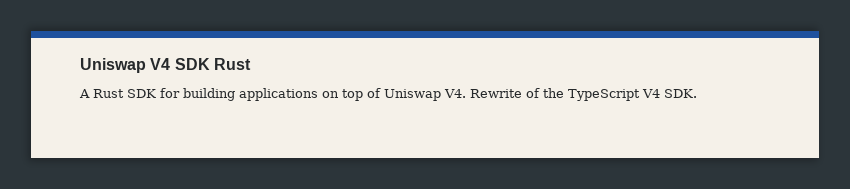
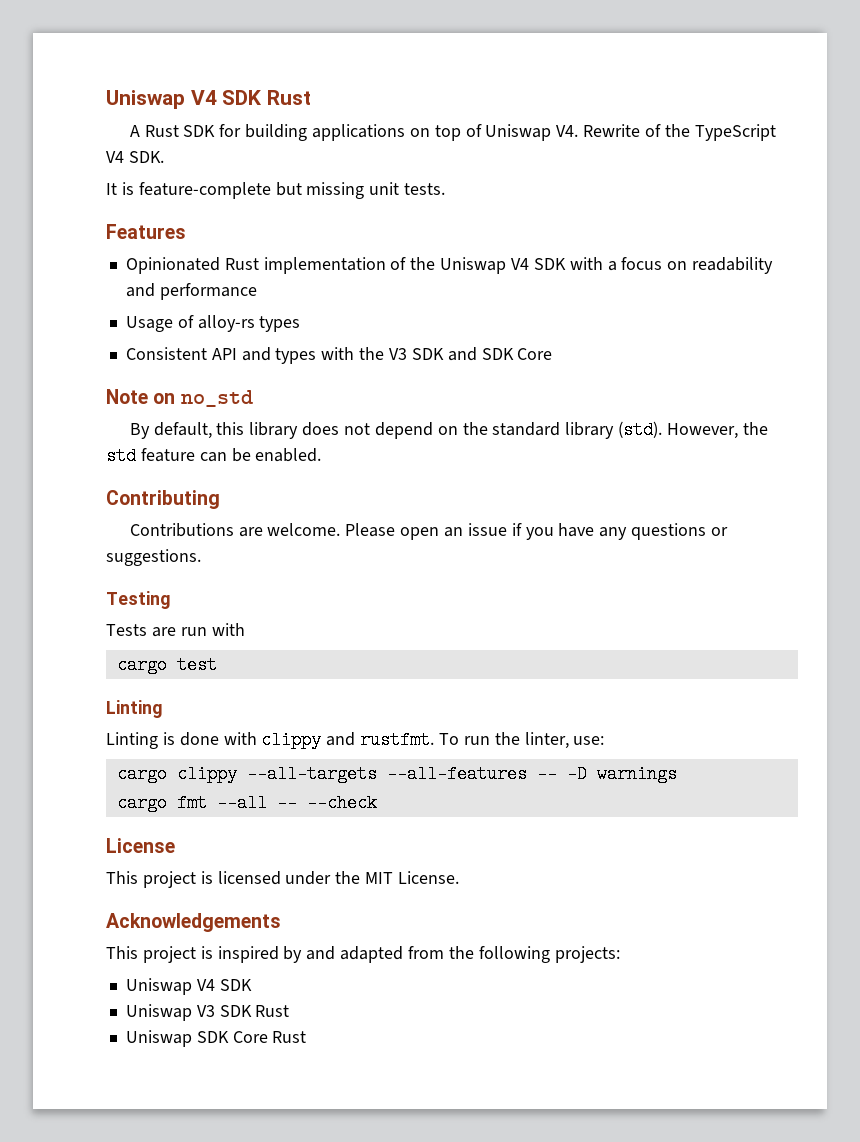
+ It is feature-complete but missing unit tests.
+ Features
+ Opinionated Rust implementation of the Uniswap V4 SDK with a focus on readability and performance
+ Usage of alloy-rs types
+ Consistent API and types with the V3 SDK and SDK Core
+ Note on no_std
+ By default, this library does not depend on the standard library (std). However, the std feature can be enabled.
+ Contributing
+ Contributions are welcome. Please open an issue if you have any questions or suggestions.
+ Testing
+ Tests are run with
+ cargo test
+ Linting
+ Linting is done with clippy and rustfmt. To run the linter, use:
+ cargo clippy --all-targets --all-features -- -D warnings
+ cargo fmt --all -- --check
+ License
+ This project is licensed under the MIT License.
+ Acknowledgements
+ This project is inspired by and adapted from the following projects:
+ Uniswap V4 SDK
+ Uniswap V3 SDK Rust
+ Uniswap SDK Core Rust

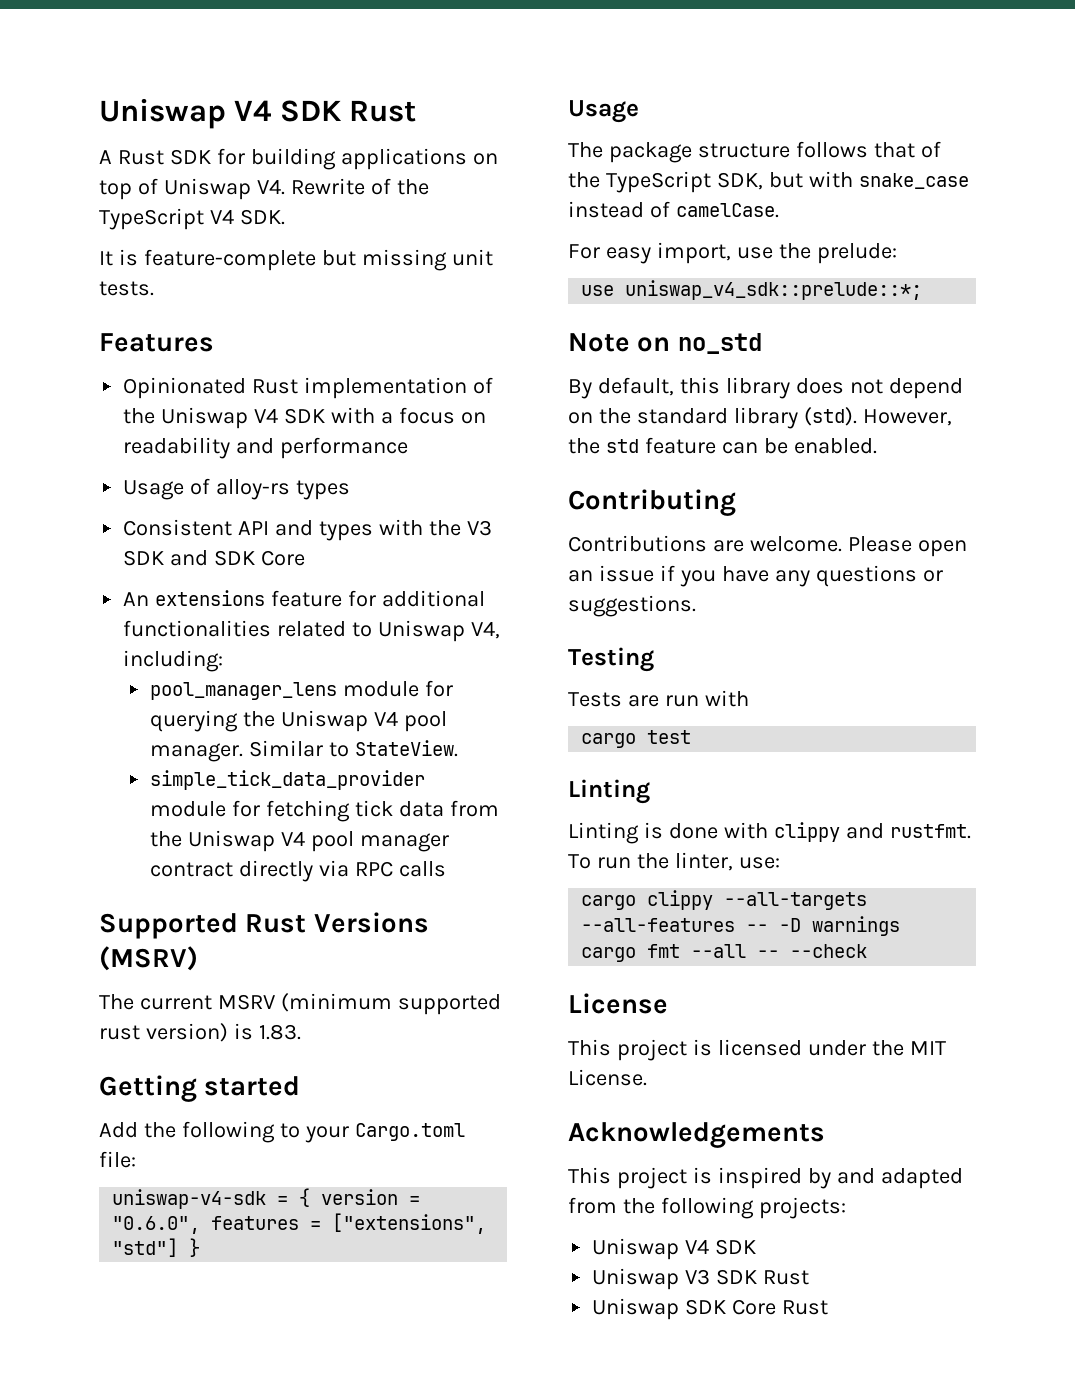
+ An extensions feature for additional functionalities related to Uniswap V4, including:
+ pool_manager_lens module for querying the Uniswap V4 pool manager. Similar to StateView.
+ simple_tick_data_provider module for fetching tick data from the Uniswap V4 pool manager contract directly via RPC calls
+ Supported Rust Versions (MSRV)
+ The current MSRV (minimum supported rust version) is 1.83.
+ Getting started
+ Add the following to your Cargo.toml file:
+ uniswap-v4-sdk = { version = "0.6.0", features = ["extensions", "std"] }
+ Usage
+ The package structure follows that of the TypeScript SDK, but with snake_case instead of camelCase.
+ For easy import, use the prelude:
+ use uniswap_v4_sdk::prelude::*;

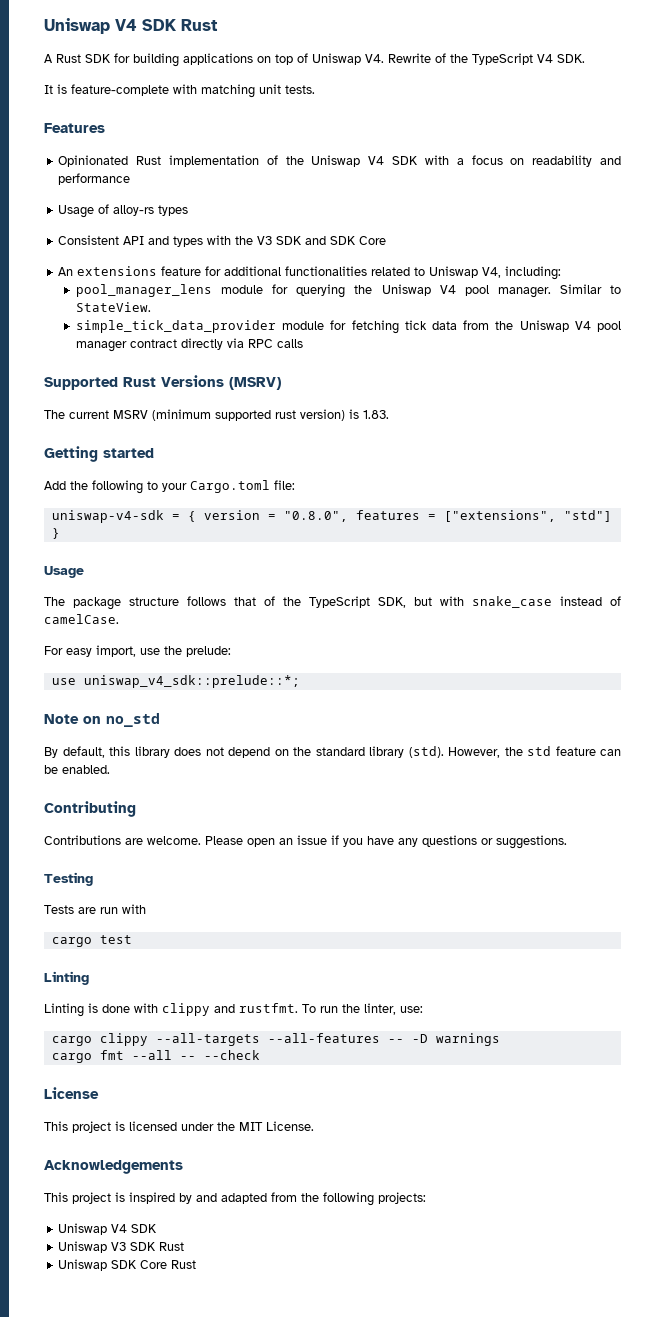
- It is feature-complete but missing unit tests.
+ It is feature-complete with matching unit tests.
- uniswap-v4-sdk = { version = "0.6.0", features = ["extensions", "std"] }
+ uniswap-v4-sdk = { version = "0.8.0", features = ["extensions", "std"] }

